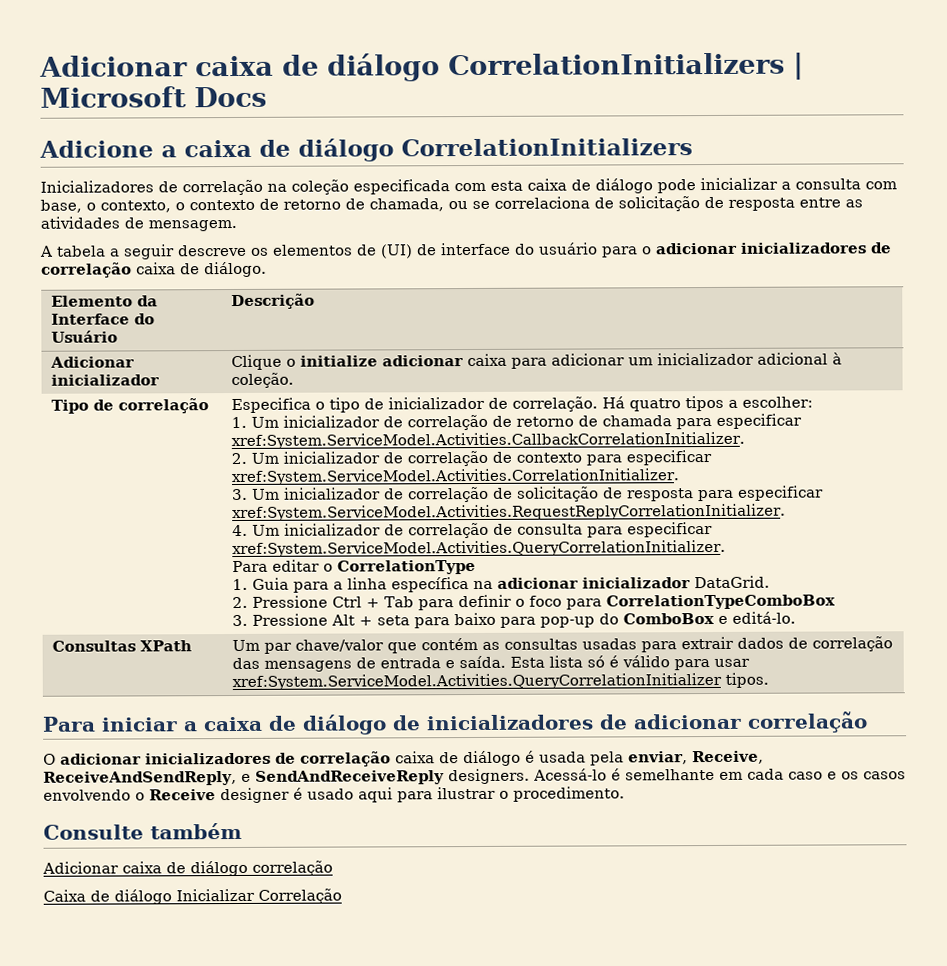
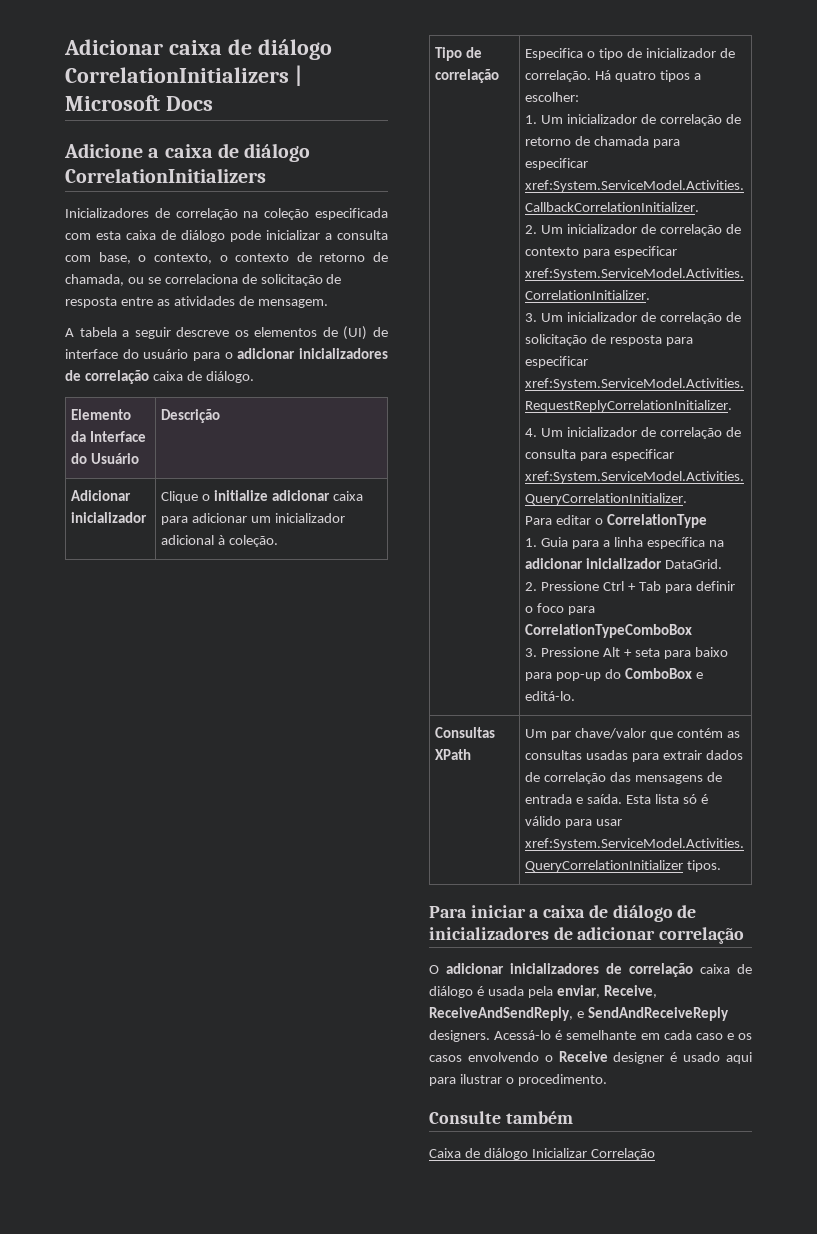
- Adicionar caixa de diálogo correlação

